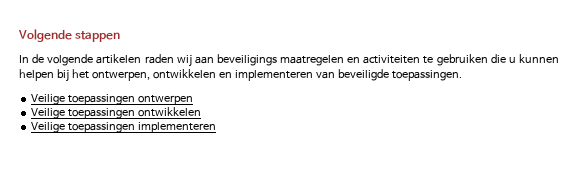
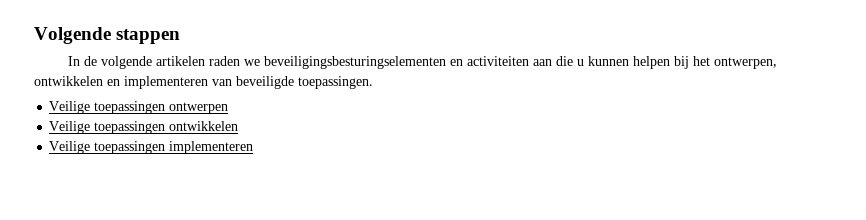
- In de volgende artikelen raden wij aan beveiligings maatregelen en activiteiten te gebruiken die u kunnen helpen bij het ontwerpen, ontwikkelen en implementeren van beveiligde toepassingen.
+ In de volgende artikelen raden we beveiligingsbesturingselementen en activiteiten aan die u kunnen helpen bij het ontwerpen, ontwikkelen en implementeren van beveiligde toepassingen.

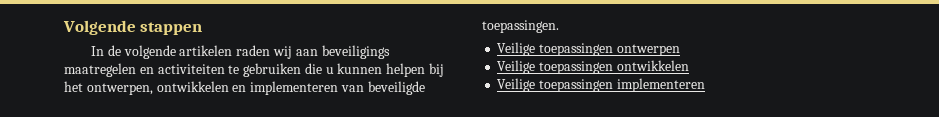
- In de volgende artikelen raden we beveiligingsbesturingselementen en activiteiten aan die u kunnen helpen bij het ontwerpen, ontwikkelen en implementeren van beveiligde toepassingen.
+ In de volgende artikelen raden wij aan beveiligings maatregelen en activiteiten te gebruiken die u kunnen helpen bij het ontwerpen, ontwikkelen en implementeren van beveiligde toepassingen.

